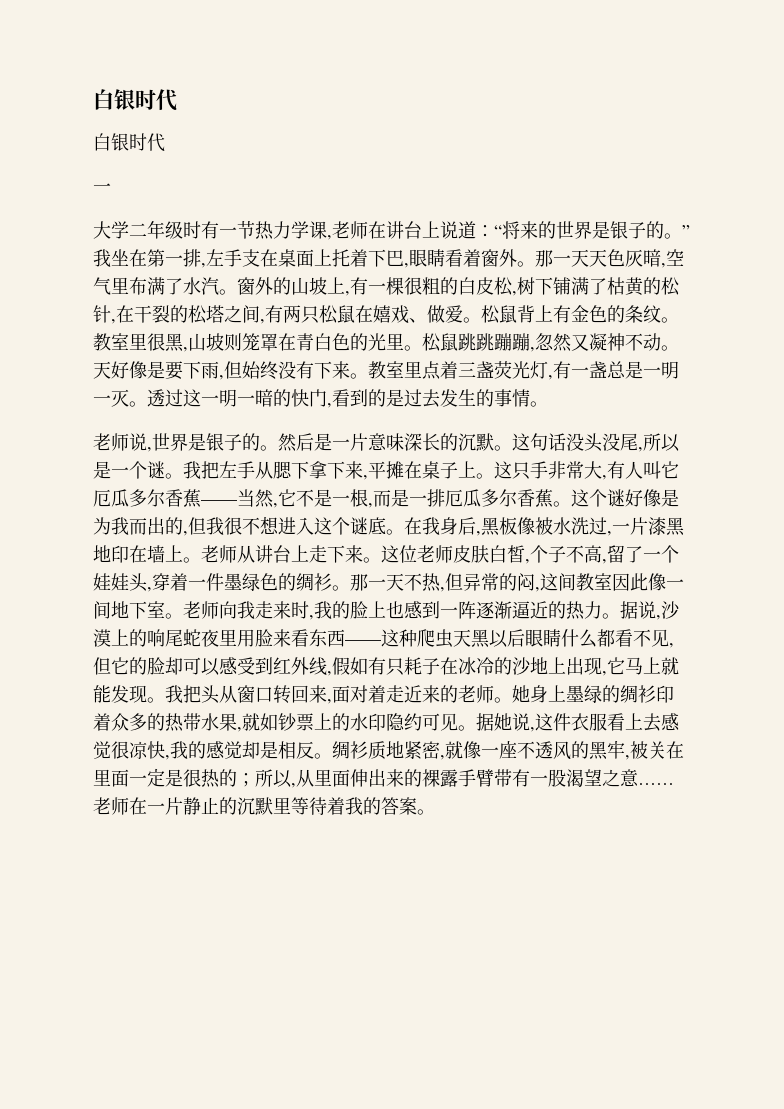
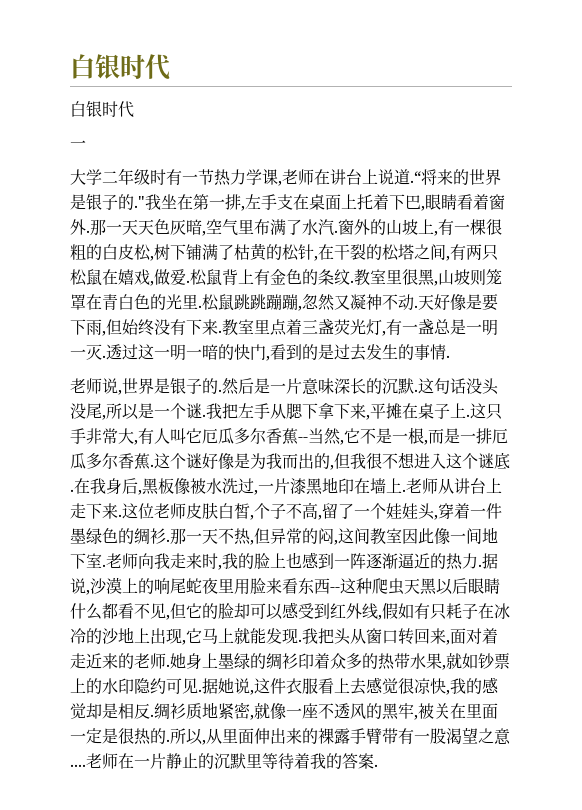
- 大学二年级时有一节热力学课,老师在讲台上说道：“将来的世界是银子的。”我坐在第一排,左手支在桌面上托着下巴,眼睛看着窗外。
+ 大学二年级时有一节热力学课,老师在讲台上说道.“将来的世界是银子的."我坐在第一排,左手支在桌面上托着下巴,眼睛看着窗外.
- 那一天天色灰暗,空气里布满了水汽。
+ 那一天天色灰暗,空气里布满了水汽.
- 窗外的山坡上,有一棵很粗的白皮松,树下铺满了枯黄的松针,在干裂的松塔之间,有两只松鼠在嬉戏、做爱。
+ 窗外的山坡上,有一棵很粗的白皮松,树下铺满了枯黄的松针,在干裂的松塔之间,有两只松鼠在嬉戏,做爱.
- 松鼠背上有金色的条纹。
+ 松鼠背上有金色的条纹.
- 教室里很黑,山坡则笼罩在青白色的光里。
+ 教室里很黑,山坡则笼罩在青白色的光里.
- 松鼠跳跳蹦蹦,忽然又凝神不动。
+ 松鼠跳跳蹦蹦,忽然又凝神不动.
- 天好像是要下雨,但始终没有下来。
+ 天好像是要下雨,但始终没有下来.
- 教室里点着三盏荧光灯,有一盏总是一明一灭。
+ 教室里点着三盏荧光灯,有一盏总是一明一灭.
- 透过这一明一暗的快门,看到的是过去发生的事情。
+ 透过这一明一暗的快门,看到的是过去发生的事情.
- 老师说,世界是银子的。
+ 老师说,世界是银子的.
- 然后是一片意味深长的沉默。
+ 然后是一片意味深长的沉默.
- 这句话没头没尾,所以是一个谜。
+ 这句话没头没尾,所以是一个谜.
- 我把左手从腮下拿下来,平摊在桌子上。
+ 我把左手从腮下拿下来,平摊在桌子上.
- 这只手非常大,有人叫它厄瓜多尔香蕉——当然,它不是一根,而是一排厄瓜多尔香蕉。
+ 这只手非常大,有人叫它厄瓜多尔香蕉--当然,它不是一根,而是一排厄瓜多尔香蕉.
- 这个谜好像是为我而出的,但我很不想进入这个谜底。
+ 这个谜好像是为我而出的,但我很不想进入这个谜底.
- 在我身后,黑板像被水洗过,一片漆黑地印在墙上。
+ 在我身后,黑板像被水洗过,一片漆黑地印在墙上.
- 老师从讲台上走下来。
+ 老师从讲台上走下来.
- 这位老师皮肤白皙,个子不高,留了一个娃娃头,穿着一件墨绿色的绸衫。
+ 这位老师皮肤白皙,个子不高,留了一个娃娃头,穿着一件墨绿色的绸衫.
- 那一天不热,但异常的闷,这间教室因此像一间地下室。
+ 那一天不热,但异常的闷,这间教室因此像一间地下室.
- 老师向我走来时,我的脸上也感到一阵逐渐逼近的热力。
+ 老师向我走来时,我的脸上也感到一阵逐渐逼近的热力.
- 据说,沙漠上的响尾蛇夜里用脸来看东西——这种爬虫天黑以后眼睛什么都看不见,但它的脸却可以感受到红外线,假如有只耗子在冰冷的沙地上出现,它马上就能发现。
+ 据说,沙漠上的响尾蛇夜里用脸来看东西--这种爬虫天黑以后眼睛什么都看不见,但它的脸却可以感受到红外线,假如有只耗子在冰冷的沙地上出现,它马上就能发现.
- 我把头从窗口转回来,面对着走近来的老师。
+ 我把头从窗口转回来,面对着走近来的老师.
- 她身上墨绿的绸衫印着众多的热带水果,就如钞票上的水印隐约可见。
+ 她身上墨绿的绸衫印着众多的热带水果,就如钞票上的水印隐约可见.
- 据她说,这件衣服看上去感觉很凉快,我的感觉却是相反。
+ 据她说,这件衣服看上去感觉很凉快,我的感觉却是相反.
- 绸衫质地紧密,就像一座不透风的黑牢,被关在里面一定是很热的；所以,从里面伸出来的裸露手臂带有一股渴望之意……
+ 绸衫质地紧密,就像一座不透风的黑牢,被关在里面一定是很热的.所以,从里面伸出来的裸露手臂带有一股渴望之意....
- 老师在一片静止的沉默里等待着我的答案。
+ 老师在一片静止的沉默里等待着我的答案.

